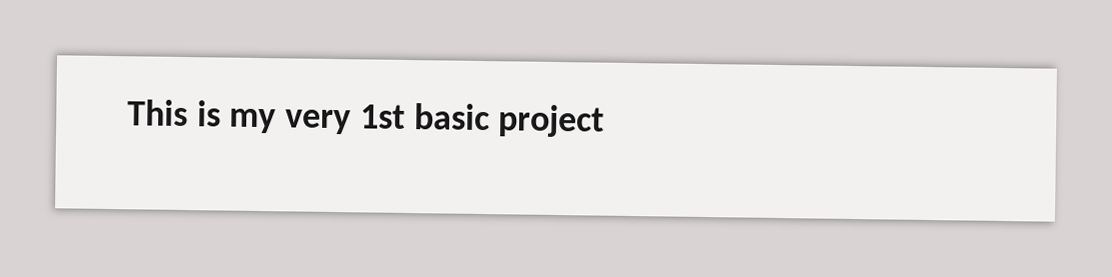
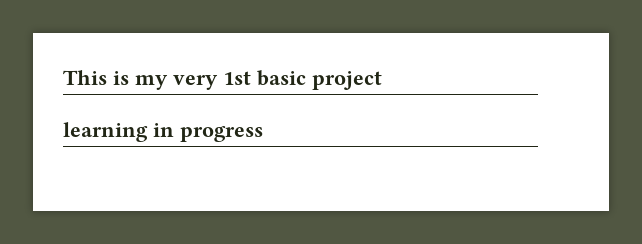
+ learning in progress

